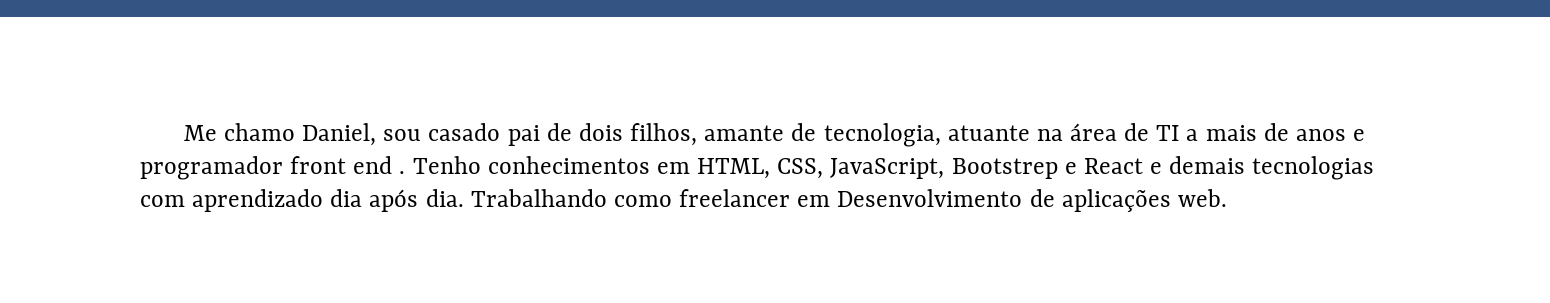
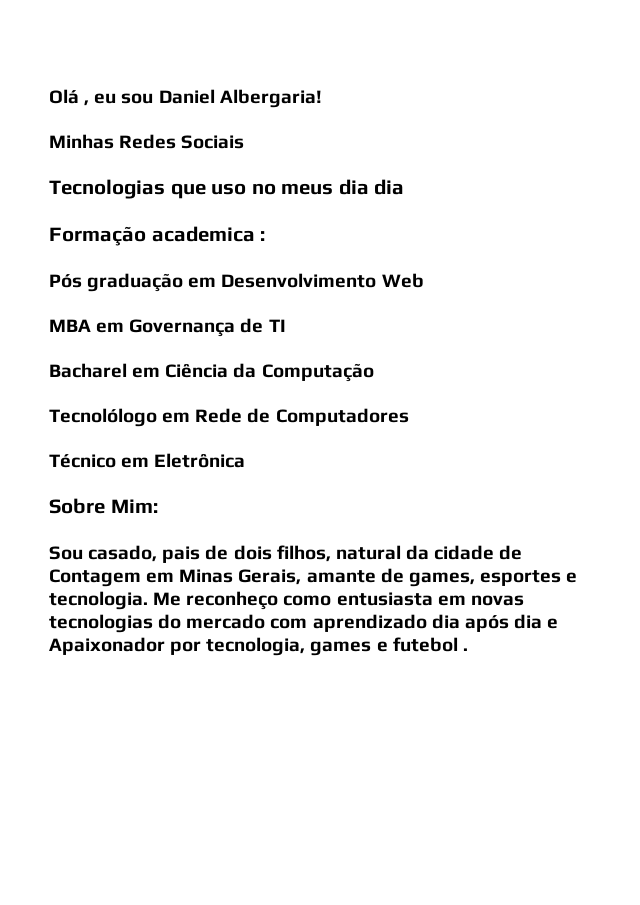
- Me chamo Daniel, sou casado pai de dois filhos, amante de tecnologia, atuante na área de TI a mais de anos e programador front end . Tenho conhecimentos em HTML, CSS, JavaScript, Bootstrep e React e demais tecnologias com aprendizado dia após dia. Trabalhando como freelancer em Desenvolvimento de aplicações web.
+ Olá , eu sou Daniel Albergaria!
+ Minhas Redes Sociais
+ Tecnologias que uso no meus dia dia
+ Formação academica :
+ Pós graduação em Desenvolvimento Web
+ MBA em Governança de TI
+ Bacharel em Ciência da Computação
+ Tecnolólogo em Rede de Computadores
+ Técnico em Eletrônica
+ Sobre Mim:
+ Sou casado, pais de dois filhos, natural da cidade de Contagem em Minas Gerais, amante de games, esportes e tecnologia. Me reconheço como entusiasta em novas tecnologias do mercado com aprendizado dia após dia e Apaixonador por tecnologia, games e futebol .

